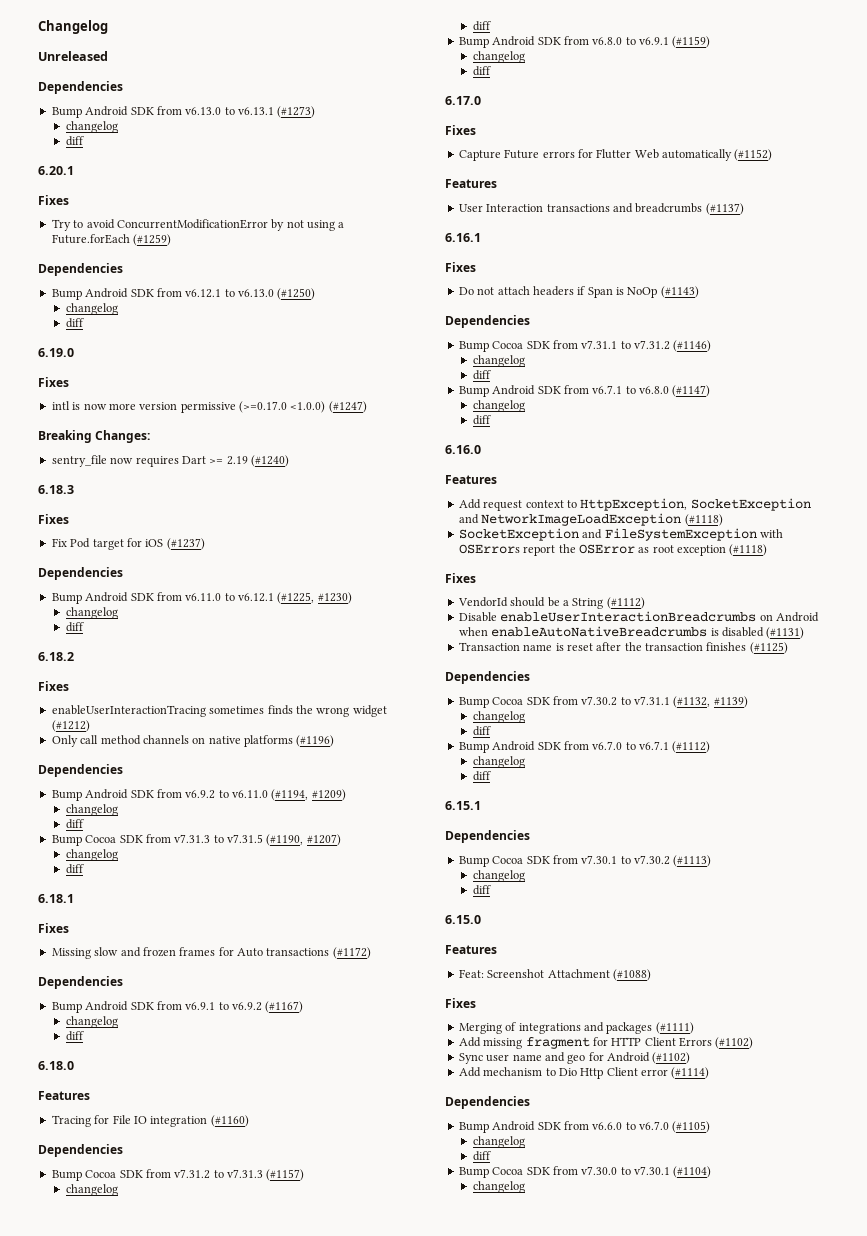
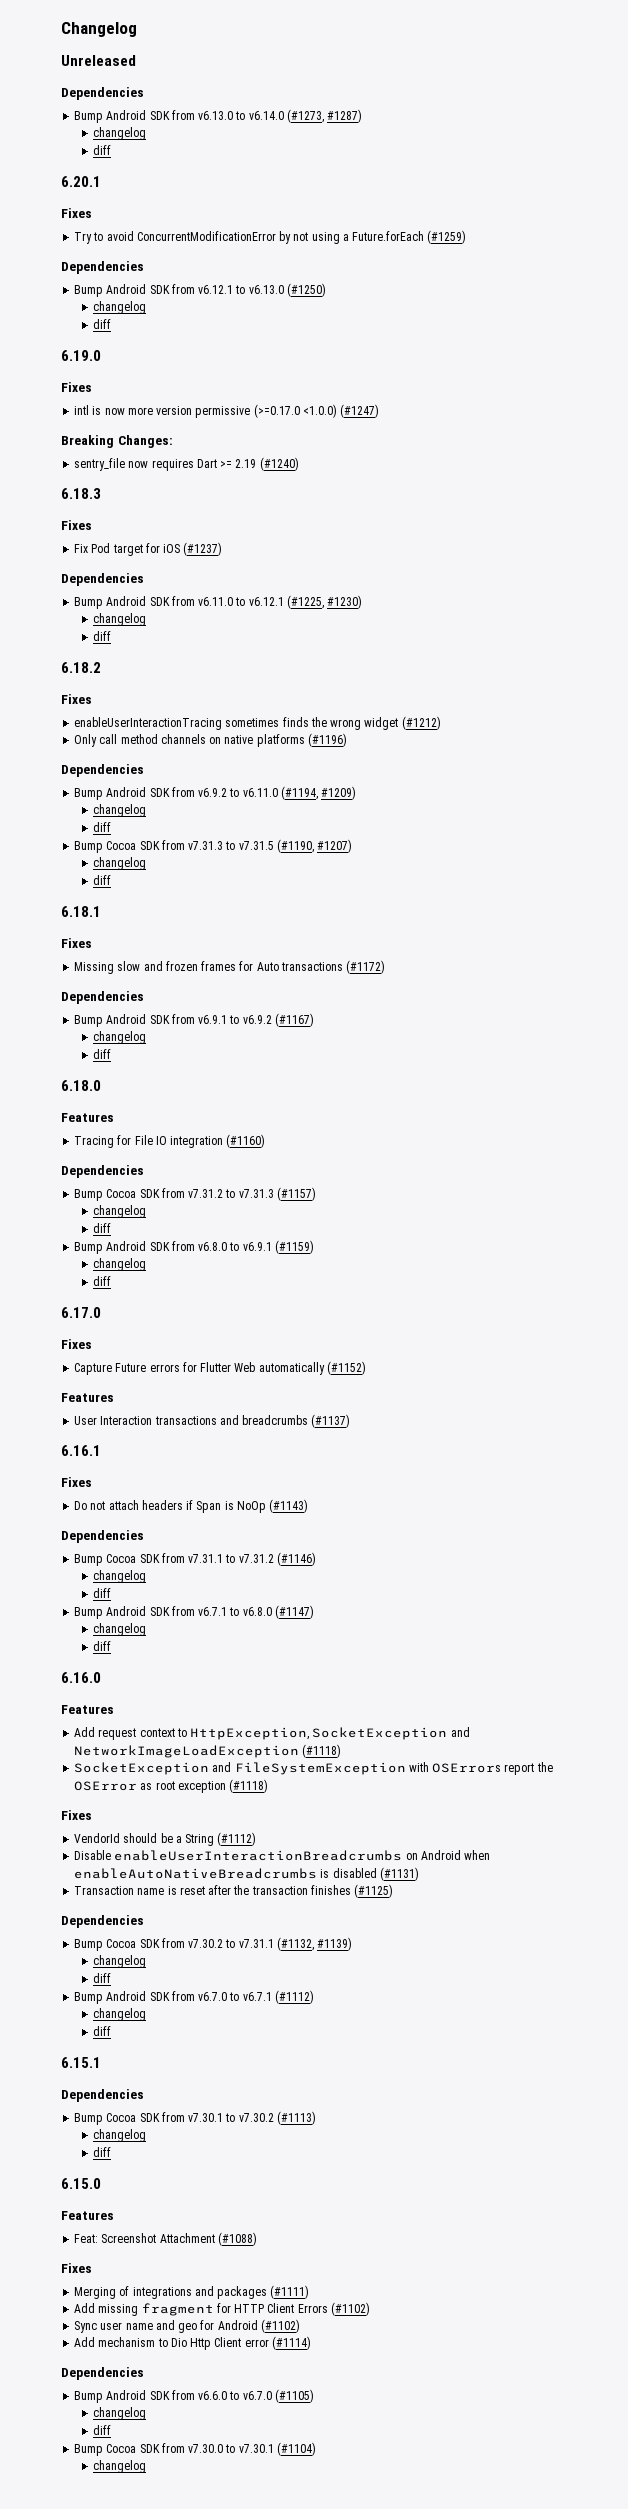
- Bump Android SDK from v6.13.0 to v6.13.1 (#1273)
+ Bump Android SDK from v6.13.0 to v6.14.0 (#1273, #1287)

